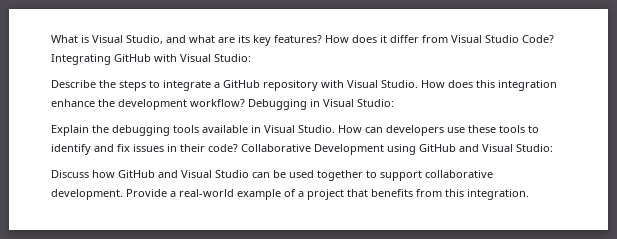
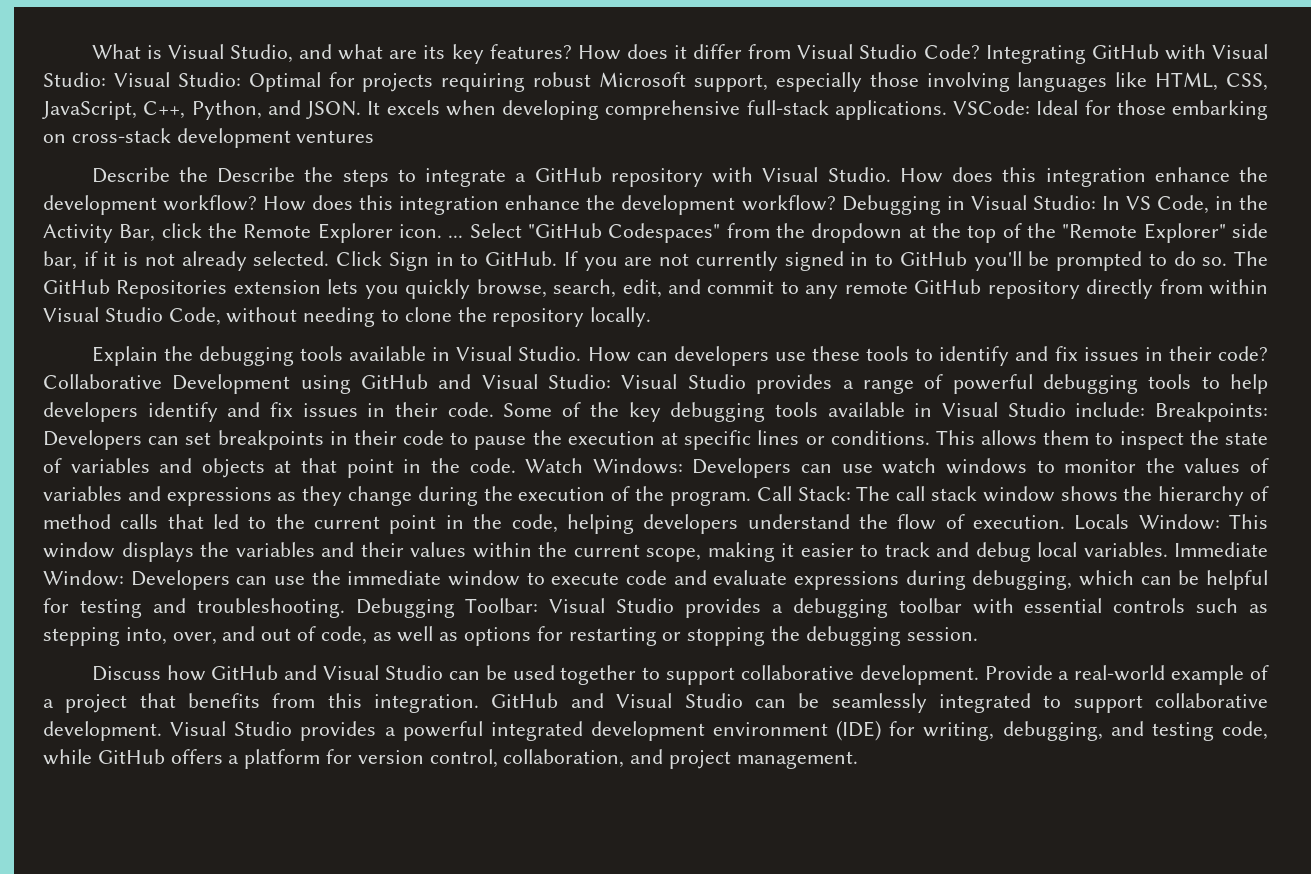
- Integrating GitHub with Visual Studio:
- Describe the steps to integrate a GitHub repository with Visual Studio.
+ Integrating GitHub with Visual Studio: Visual Studio: Optimal for projects requiring robust Microsoft support, especially those involving languages like HTML, CSS, JavaScript, C++, Python, and JSON. It excels when developing comprehensive full-stack applications. VSCode: Ideal for those embarking on cross-stack development ventures
+ Describe the Describe the steps to integrate a GitHub repository with Visual Studio.
- Debugging in Visual Studio:
+ How does this integration enhance the development workflow? Debugging in Visual Studio: In VS Code, in the Activity Bar, click the Remote Explorer icon. ... Select "GitHub Codespaces" from the dropdown at the top of the "Remote Explorer" side bar, if it is not already selected. Click Sign in to GitHub. If you are not currently signed in to GitHub you'll be prompted to do so. The GitHub Repositories extension lets you quickly browse, search, edit, and commit to any remote GitHub repository directly from within Visual Studio Code, without needing to clone the repository locally.
- Collaborative Development using GitHub and Visual Studio:
+ Collaborative Development using GitHub and Visual Studio: Visual Studio provides a range of powerful debugging tools to help developers identify and fix issues in their code. Some of the key debugging tools available in Visual Studio include: Breakpoints: Developers can set breakpoints in their code to pause the execution at specific lines or conditions. This allows them to inspect the state of variables and objects at that point in the code. Watch Windows: Developers can use watch windows to monitor the values of variables and expressions as they change during the execution of the program. Call Stack: The call stack window shows the hierarchy of method calls that led to the current point in the code, helping developers understand the flow of execution. Locals Window: This window displays the variables and their values within the current scope, making it easier to track and debug local variables. Immediate Window: Developers can use the immediate window to execute code and evaluate expressions during debugging, which can be helpful for testing and troubleshooting. Debugging Toolbar: Visual Studio provides a debugging toolbar with essential controls such as stepping into, over, and out of code, as well as options for restarting or stopping the debugging session.
+ GitHub and Visual Studio can be seamlessly integrated to support collaborative development. Visual Studio provides a powerful integrated development environment (IDE) for writing, debugging, and testing code, while GitHub offers a platform for version control, collaboration, and project management.

